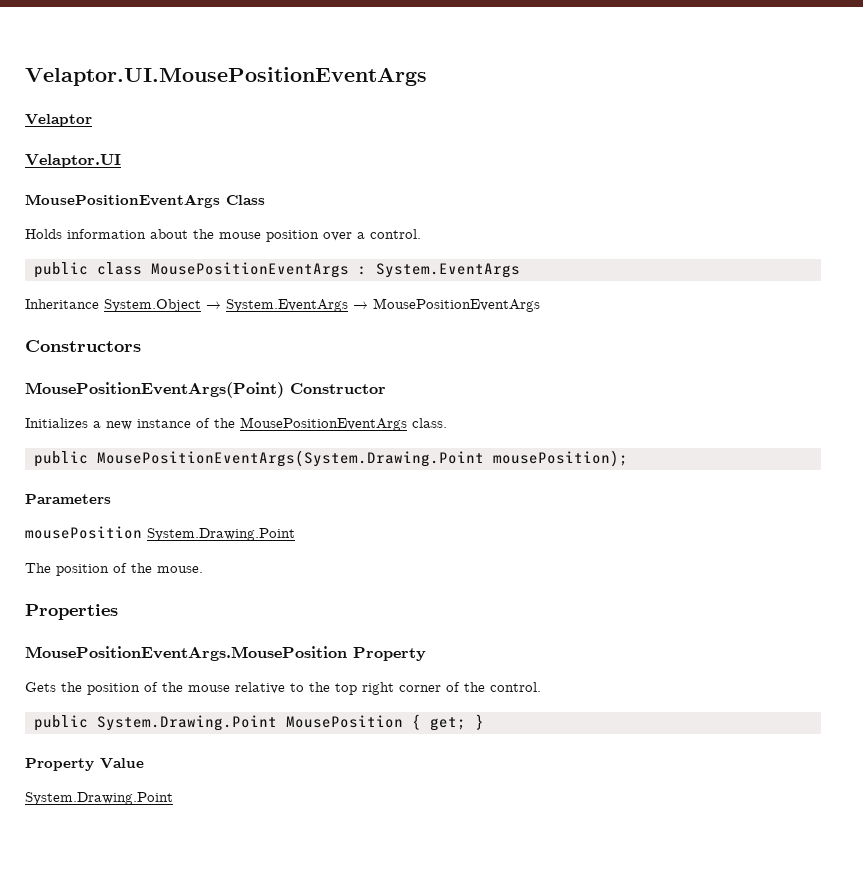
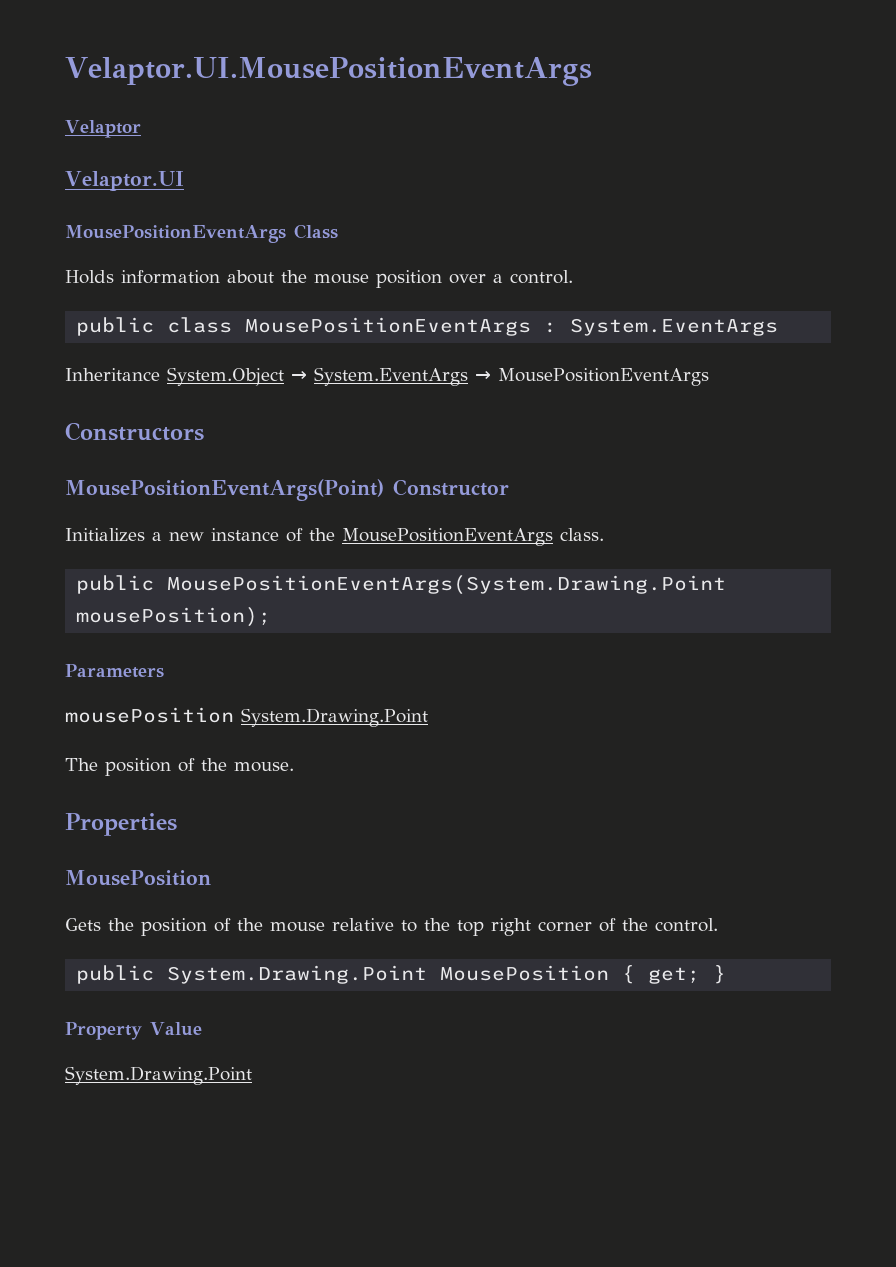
  Properties
- MousePositionEventArgs.MousePosition Property
+ MousePosition

